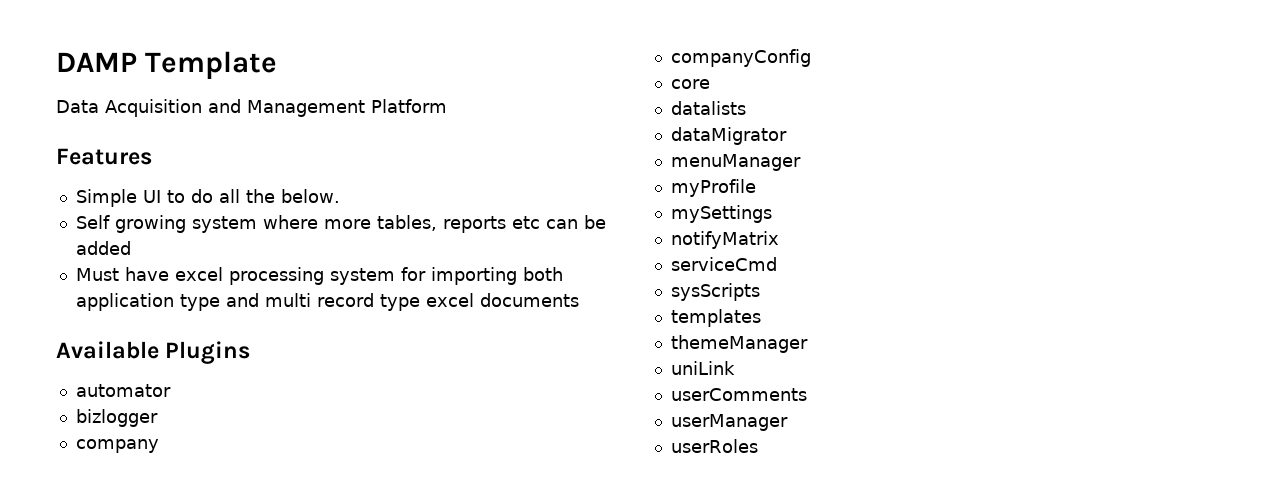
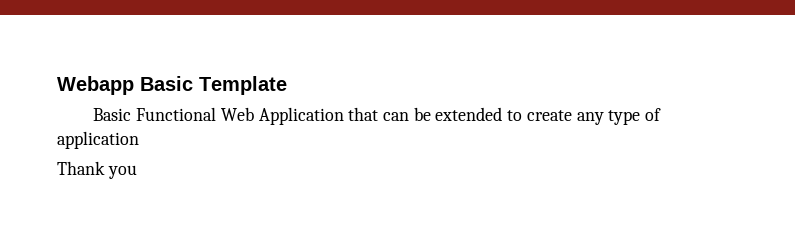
- DAMP Template
+ Webapp Basic Template
- Data Acquisition and Management Platform
- Features
- Simple UI to do all the below.
- Self growing system where more tables, reports etc can be added
- Must have excel processing system for importing both application type and multi record type excel documents
- Available Plugins
- automator
- bizlogger
- company
- companyConfig
- core
- datalists
- dataMigrator
- menuManager
- myProfile
- mySettings
- notifyMatrix
- serviceCmd
- sysScripts
- templates
- themeManager
- uniLink
- userComments
- userManager
- userRoles
+ Basic Functional Web Application that can be extended to create any type of application
+ Thank you

